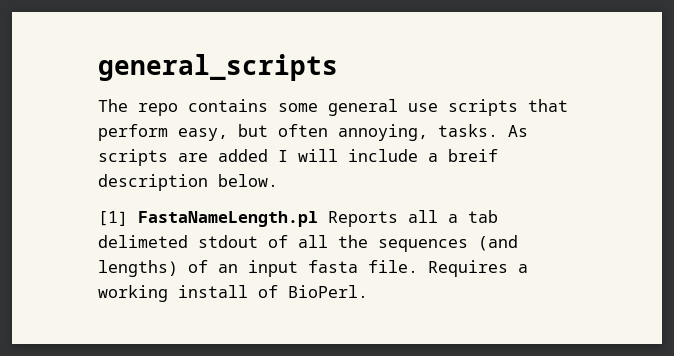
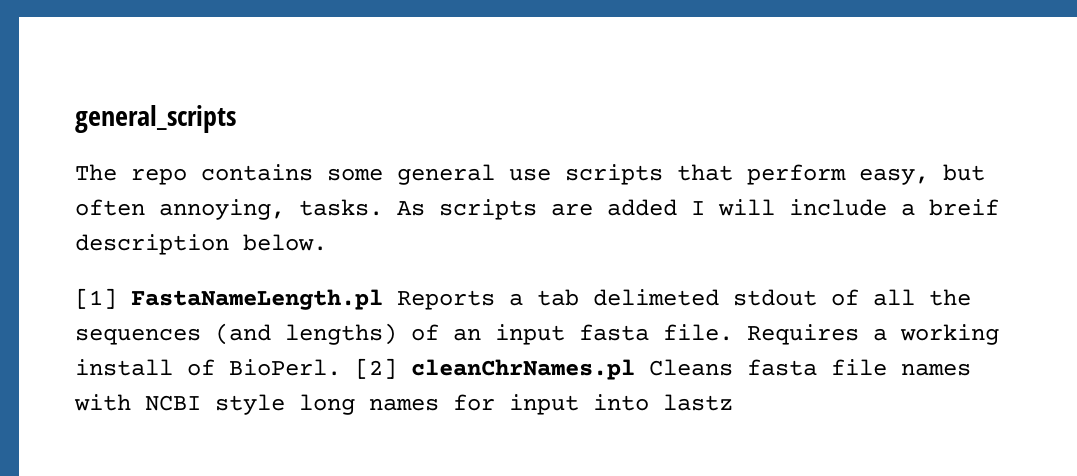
- [1] FastaNameLength.pl Reports all a tab delimeted stdout of all the sequences (and lengths) of an input fasta file.
+ [1] FastaNameLength.pl Reports a tab delimeted stdout of all the sequences (and lengths) of an input fasta file.
+ [2] cleanChrNames.pl Cleans fasta file names with NCBI style long names for input into lastz

